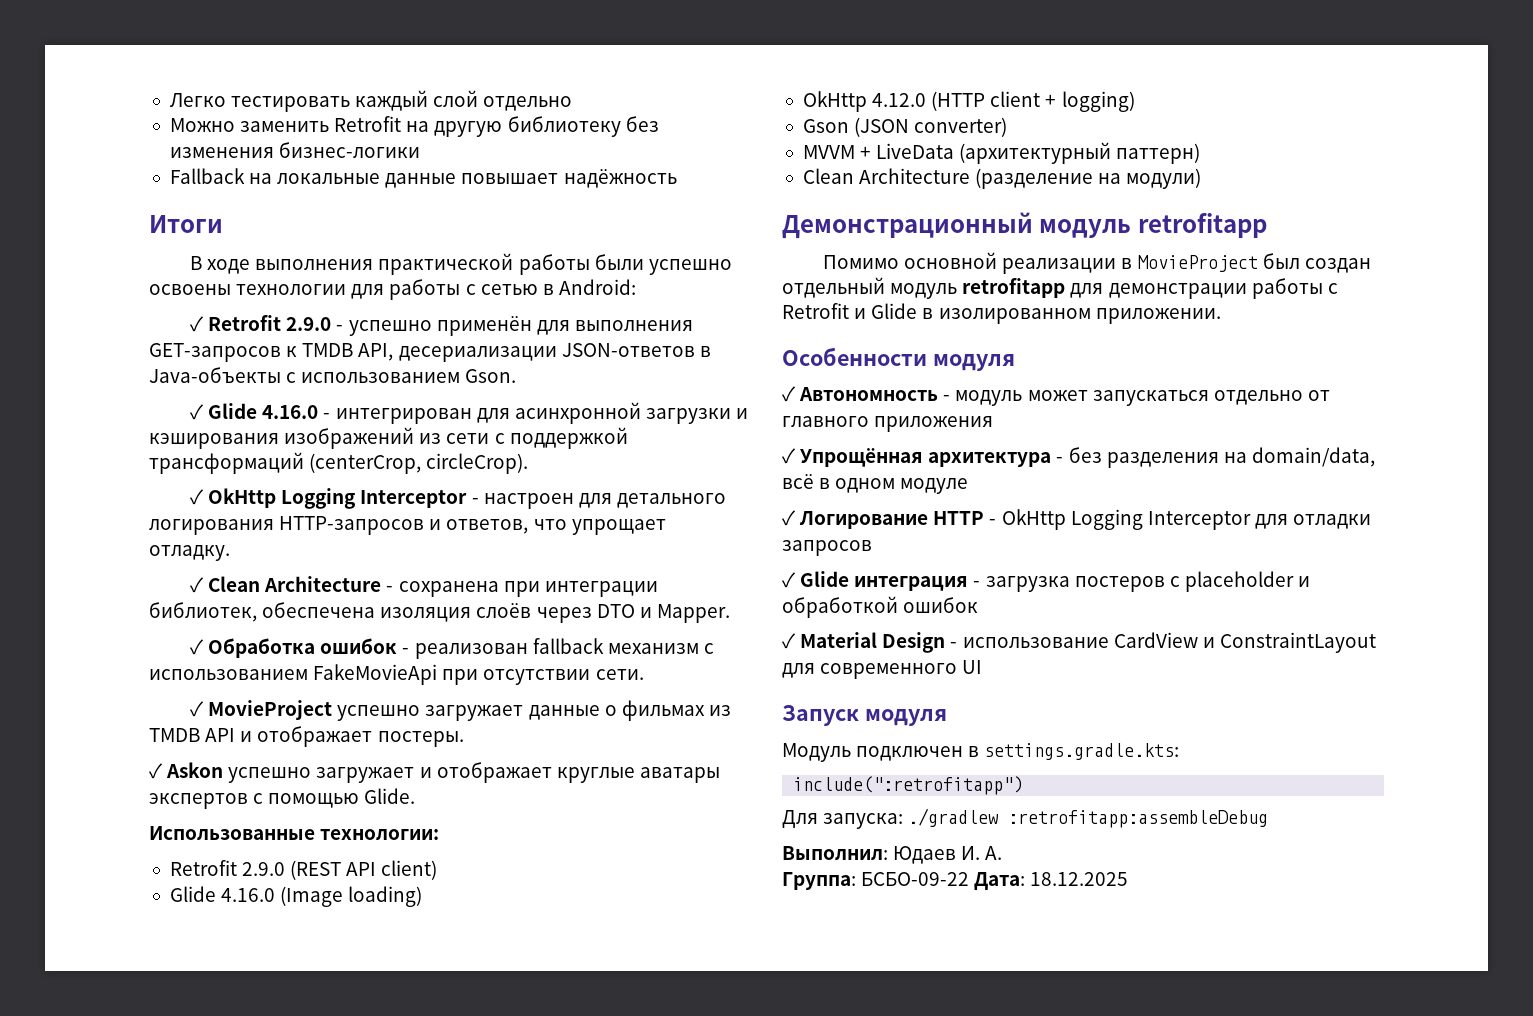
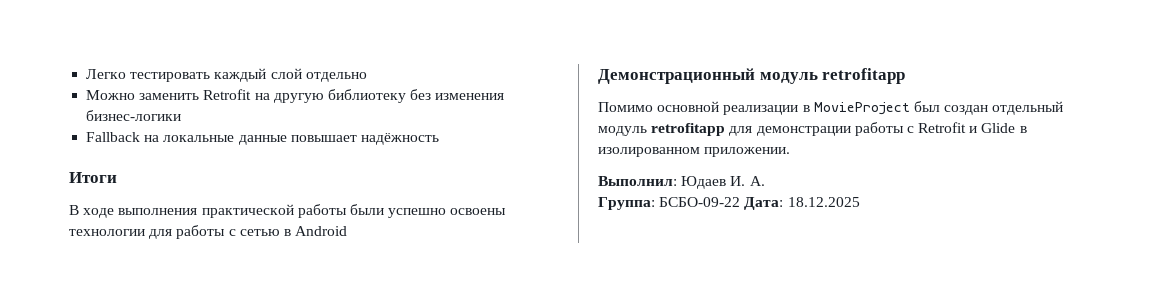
- В ходе выполнения практической работы были успешно освоены технологии для работы с сетью в Android:
- ✓ Retrofit 2.9.0 - успешно применён для выполнения GET-запросов к TMDB API, десериализации JSON-ответов в Java-объекты с использованием Gson.
- ✓ Glide 4.16.0 - интегрирован для асинхронной загрузки и кэширования изображений из сети с поддержкой трансформаций (centerCrop, circleCrop).
- ✓ OkHttp Logging Interceptor - настроен для детального логирования HTTP-запросов и ответов, что упрощает отладку.
- ✓ Clean Architecture - сохранена при интеграции библиотек, обеспечена изоляция слоёв через DTO и Mapper.
- ✓ Обработка ошибок - реализован fallback механизм с использованием FakeMovieApi при отсутствии сети.
- ✓ MovieProject успешно загружает данные о фильмах из TMDB API и отображает постеры.
- ✓ Askon успешно загружает и отображает круглые аватары экспертов с помощью Glide.
- Использованные технологии:
- Retrofit 2.9.0 (REST API client)
- Glide 4.16.0 (Image loading)
- OkHttp 4.12.0 (HTTP client + logging)
- Gson (JSON converter)
- MVVM + LiveData (архитектурный паттерн)
- Clean Architecture (разделение на модули)
+ В ходе выполнения практической работы были успешно освоены технологии для работы с сетью в Android
- Особенности модуля
- ✓ Автономность - модуль может запускаться отдельно от главного приложения
- ✓ Упрощённая архитектура - без разделения на domain/data, всё в одном модуле
- ✓ Логирование HTTP - OkHttp Logging Interceptor для отладки запросов
- ✓ Glide интеграция - загрузка постеров с placeholder и обработкой ошибок
- ✓ Material Design - использование CardView и ConstraintLayout для современного UI
- Запуск модуля
- Модуль подключен в settings.gradle.kts:
- include(":retrofitapp")
- Для запуска: ./gradlew :retrofitapp:assembleDebug

